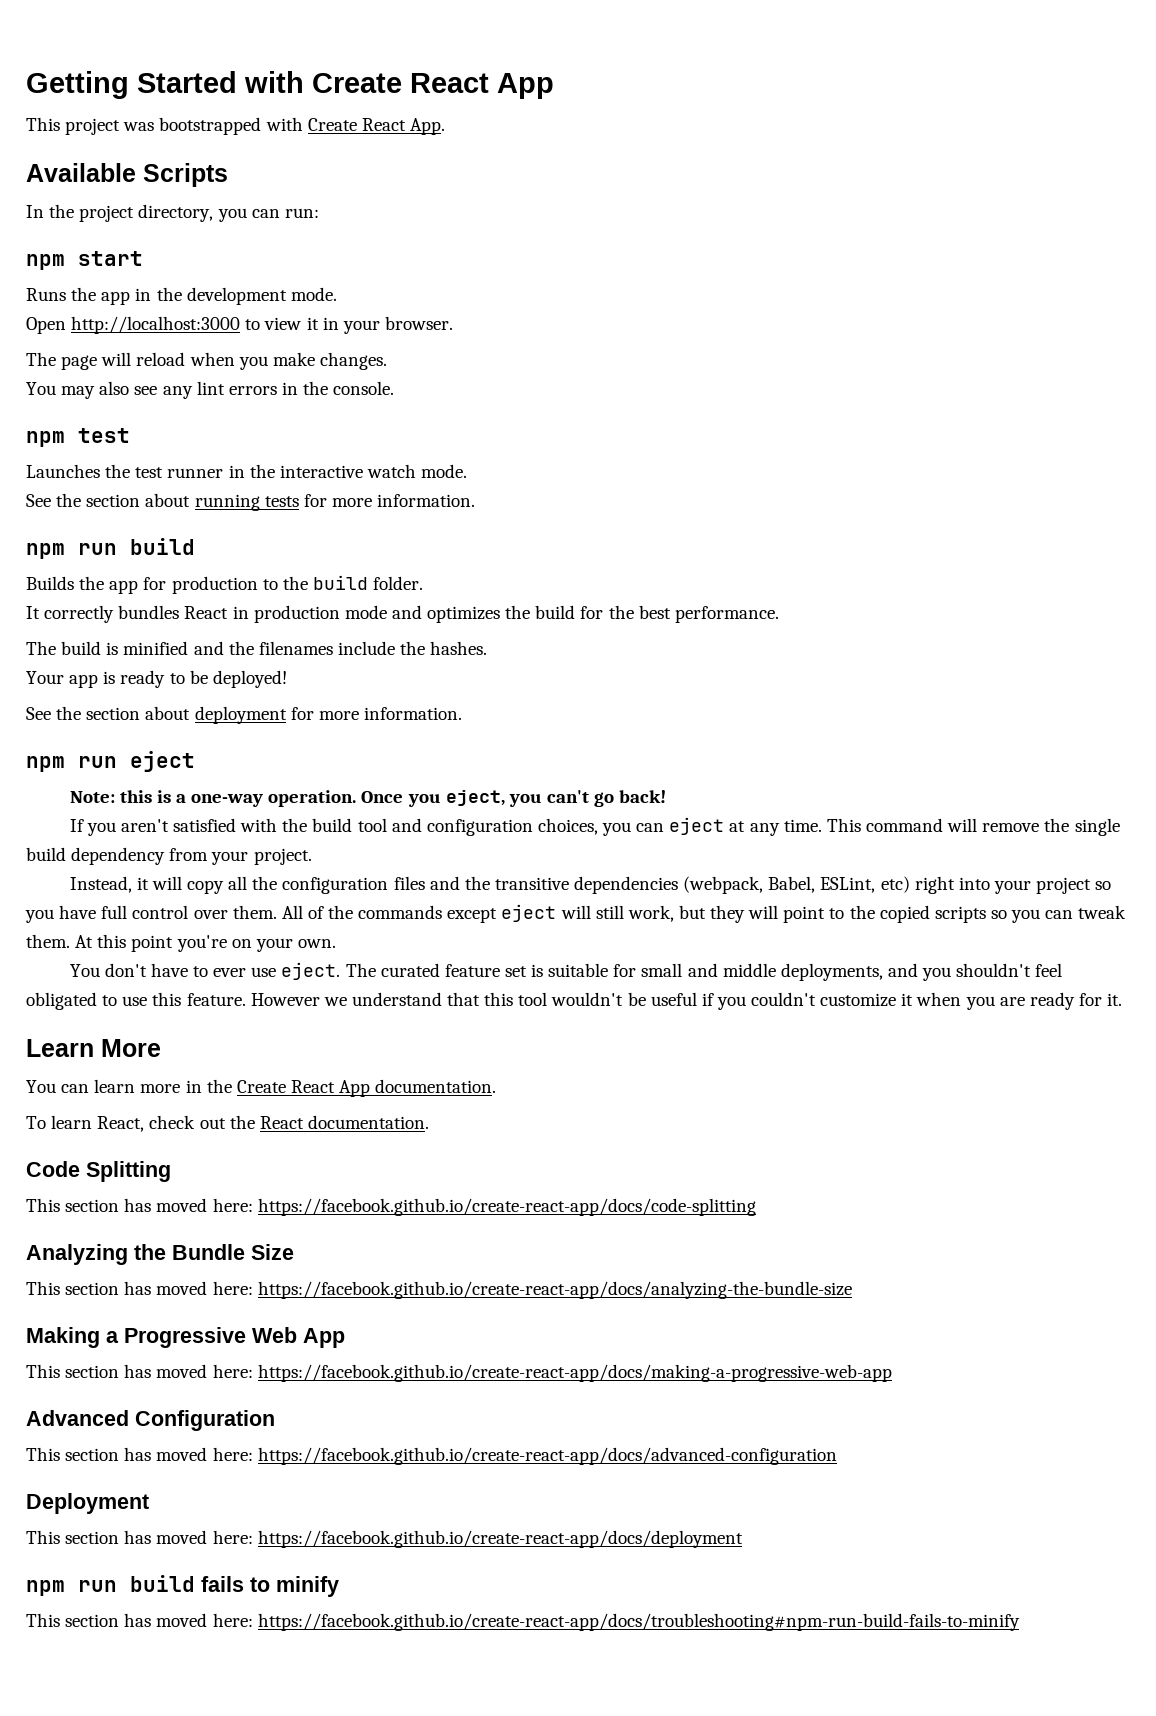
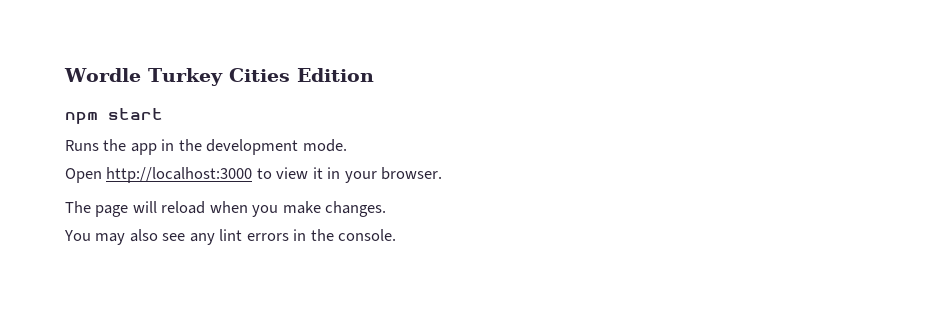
- Getting Started with Create React App
- This project was bootstrapped with Create React App.
- Available Scripts
- In the project directory, you can run:
+ Wordle Turkey Cities Edition
- npm test
- Launches the test runner in the interactive watch mode.
- See the section about running tests for more information.
- npm run build
- Builds the app for production to the build folder.
- It correctly bundles React in production mode and optimizes the build for the best performance.
- The build is minified and the filenames include the hashes.
- Your app is ready to be deployed!
- See the section about deployment for more information.
- npm run eject
- Note: this is a one-way operation. Once you eject, you can't go back!
- If you aren't satisfied with the build tool and configuration choices, you can eject at any time. This command will remove the single build dependency from your project.
- Instead, it will copy all the configuration files and the transitive dependencies (webpack, Babel, ESLint, etc) right into your project so you have full control over them. All of the commands except eject will still work, but they will point to the copied scripts so you can tweak them. At this point you're on your own.
- You don't have to ever use eject. The curated feature set is suitable for small and middle deployments, and you shouldn't feel obligated to use this feature. However we understand that this tool wouldn't be useful if you couldn't customize it when you are ready for it.
- Learn More
- You can learn more in the Create React App documentation.
- To learn React, check out the React documentation.
- Code Splitting
- This section has moved here: https://facebook.github.io/create-react-app/docs/code-splitting
- Analyzing the Bundle Size
- This section has moved here: https://facebook.github.io/create-react-app/docs/analyzing-the-bundle-size
- Making a Progressive Web App
- This section has moved here: https://facebook.github.io/create-react-app/docs/making-a-progressive-web-app
- Advanced Configuration
- This section has moved here: https://facebook.github.io/create-react-app/docs/advanced-configuration
- Deployment
- This section has moved here: https://facebook.github.io/create-react-app/docs/deployment
- npm run build fails to minify
- This section has moved here: https://facebook.github.io/create-react-app/docs/troubleshooting#npm-run-build-fails-to-minify

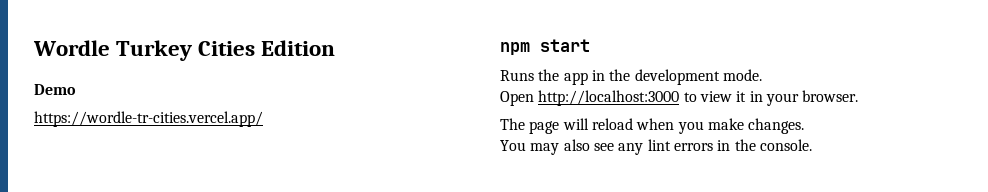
+ Demo
+ https://wordle-tr-cities.vercel.app/

